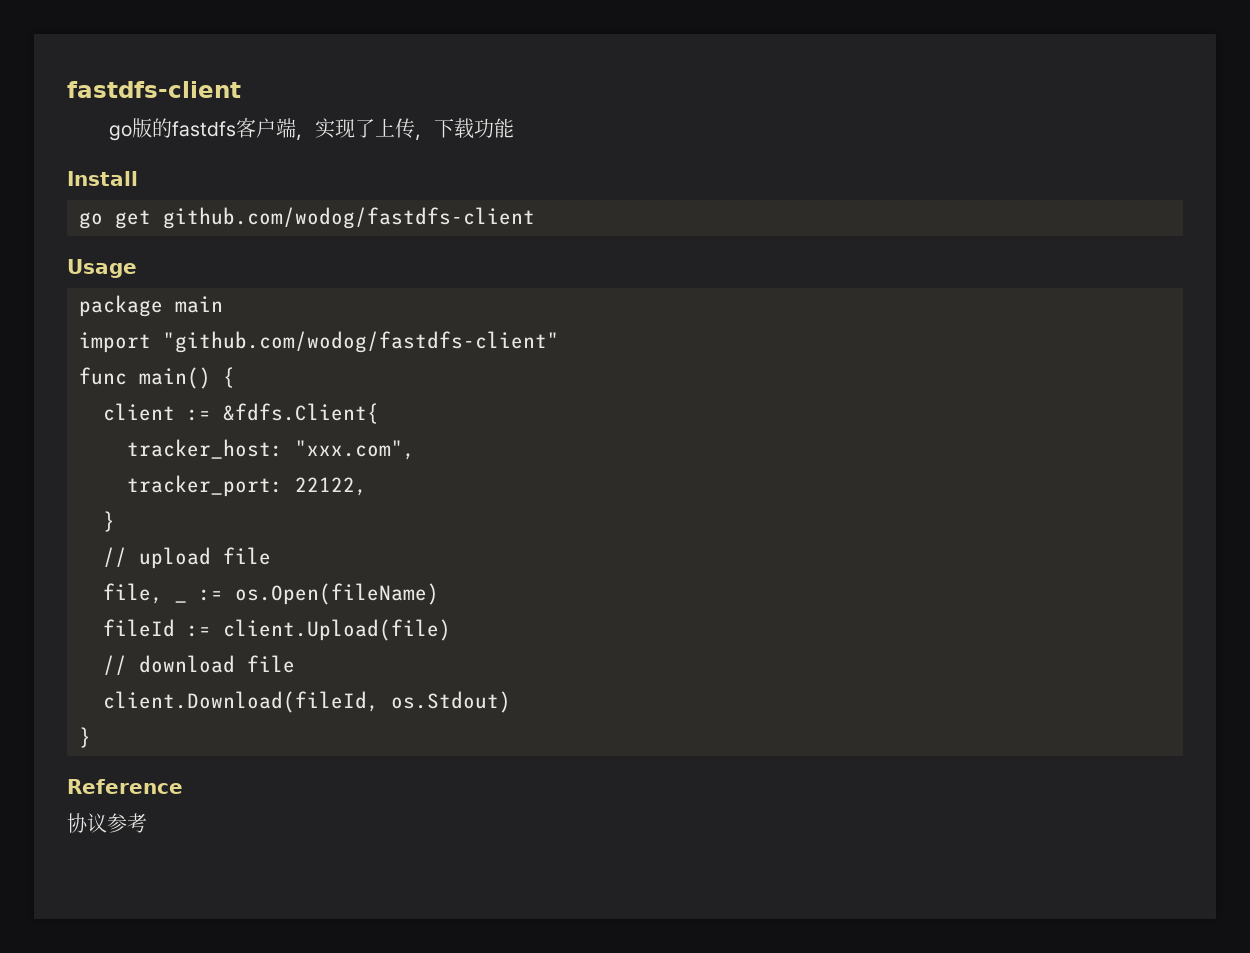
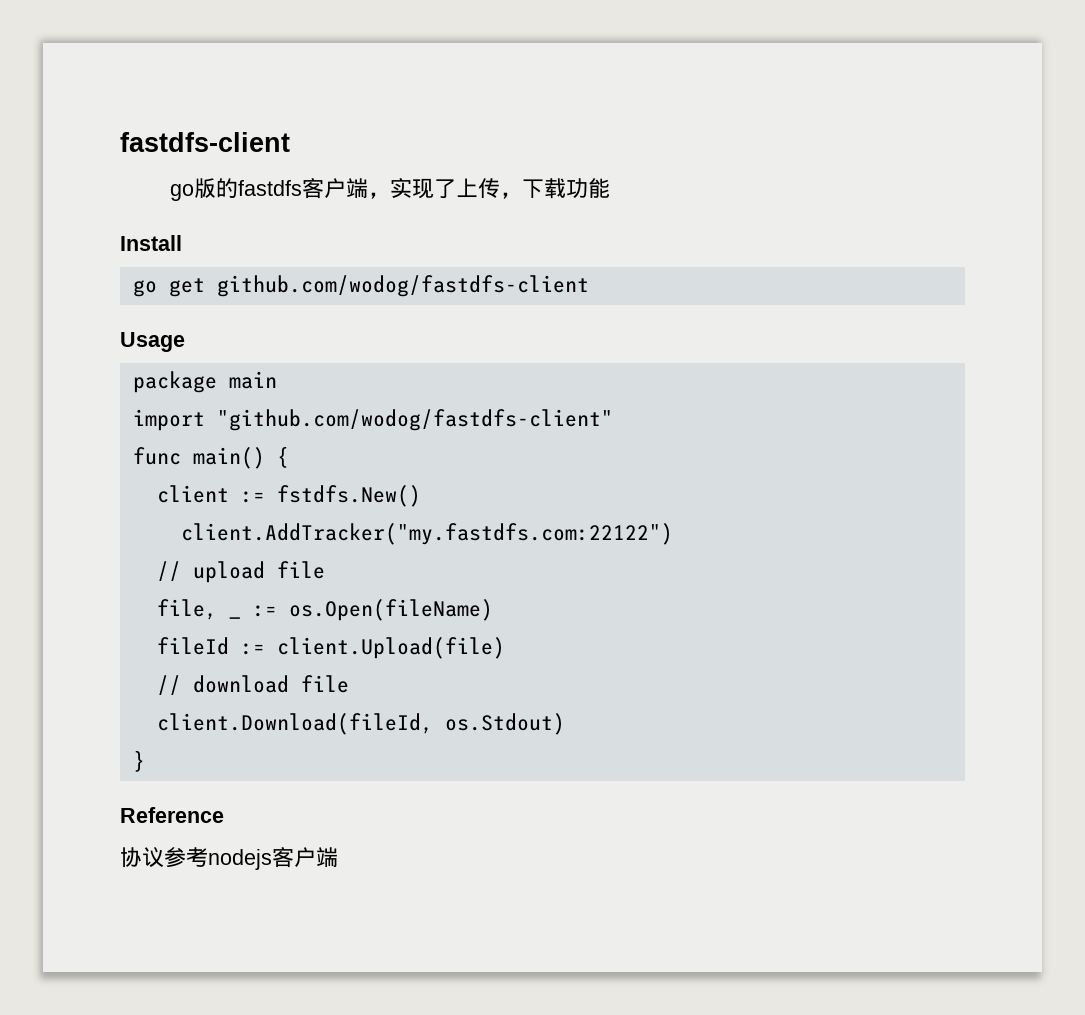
- client := &fdfs.Client{
- tracker_host: "xxx.com",
- tracker_port: 22122,
- }
+ client := fstdfs.New()
+ client.AddTracker("my.fastdfs.com:22122")
- 协议参考
+ 协议参考nodejs客户端

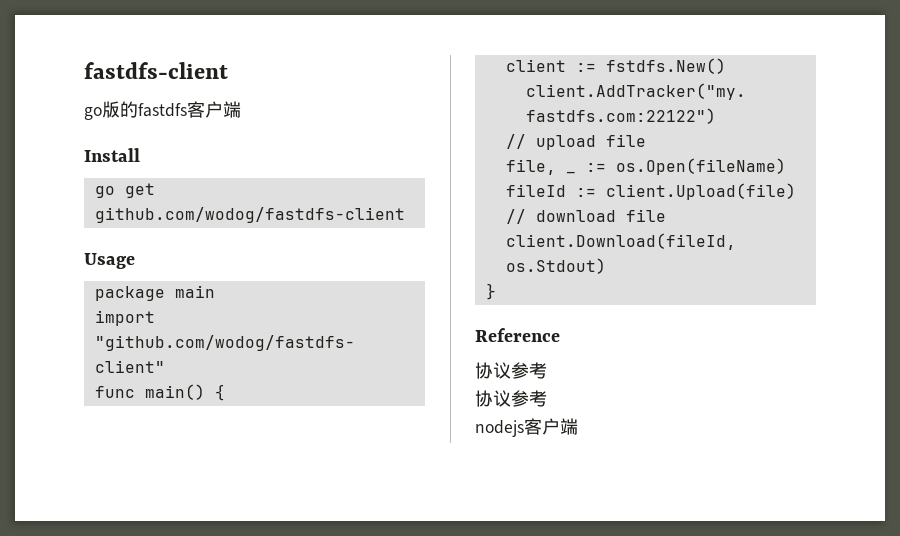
- go版的fastdfs客户端，实现了上传，下载功能
+ go版的fastdfs客户端
  Reference
- 协议参考nodejs客户端
+ 协议参考
+ 协议参考
+ nodejs客户端

